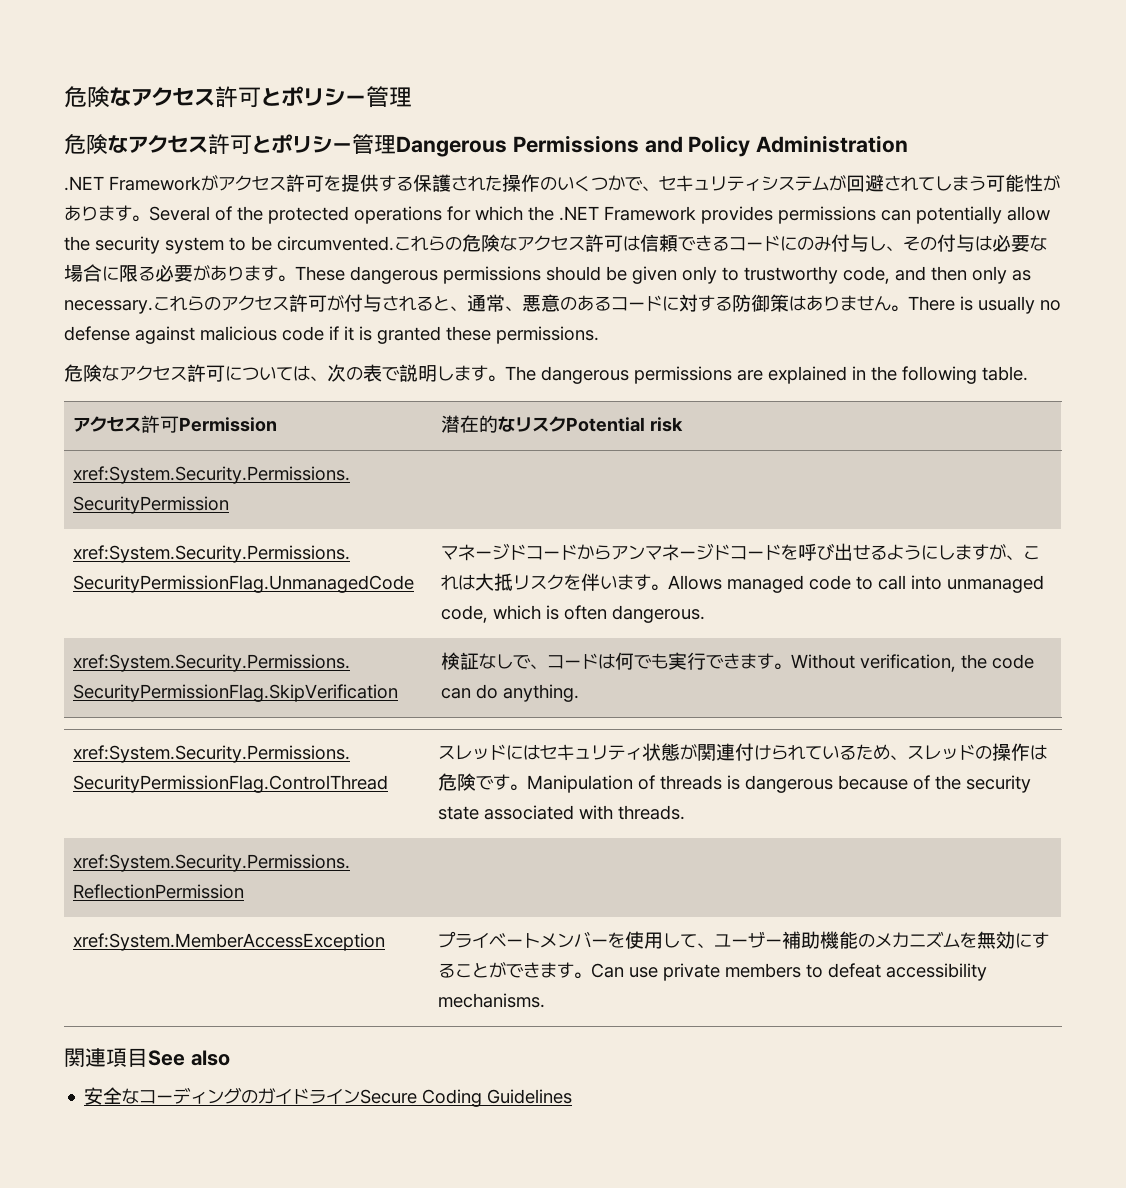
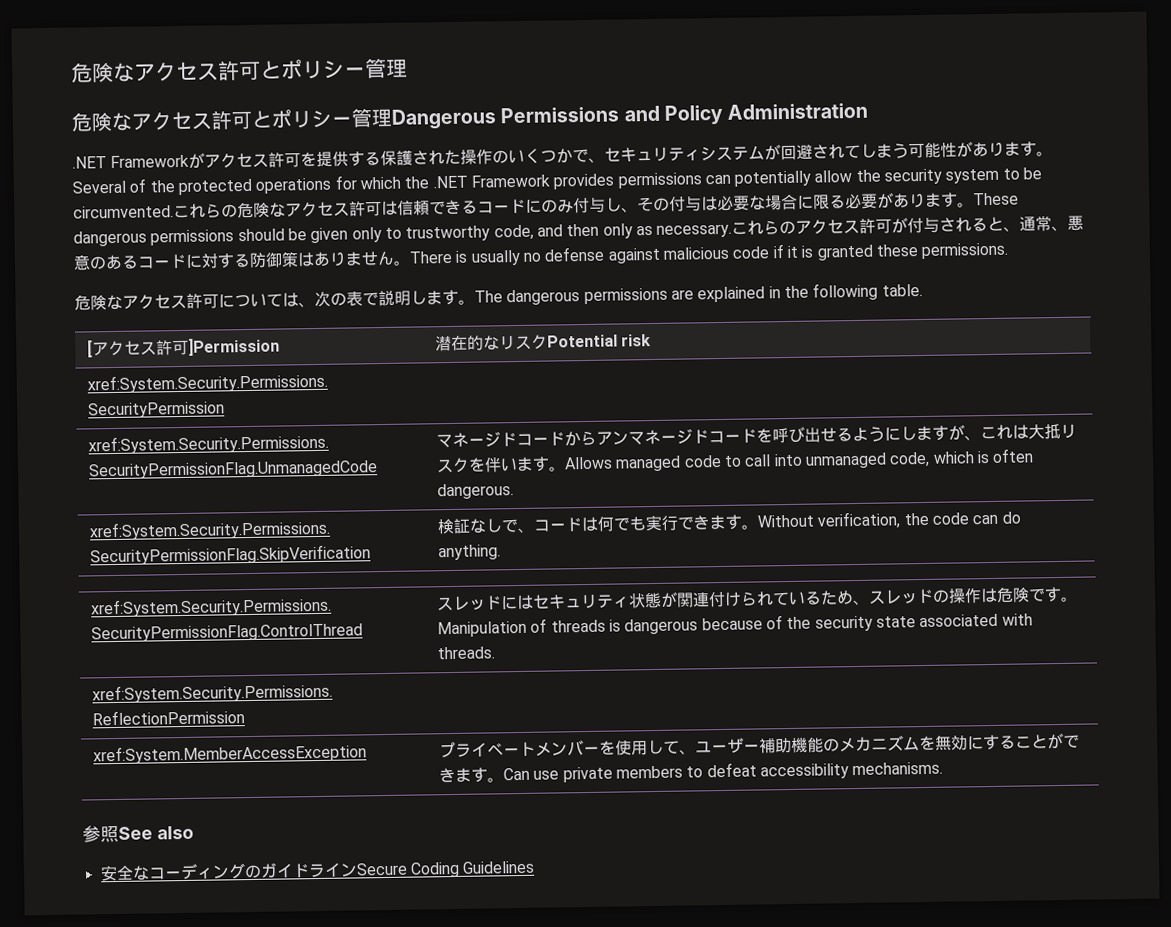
- アクセス許可Permission | 潜在的なリスクPotential risk
+ [アクセス許可]Permission | 潜在的なリスクPotential risk
- 関連項目See also
+ 参照See also

